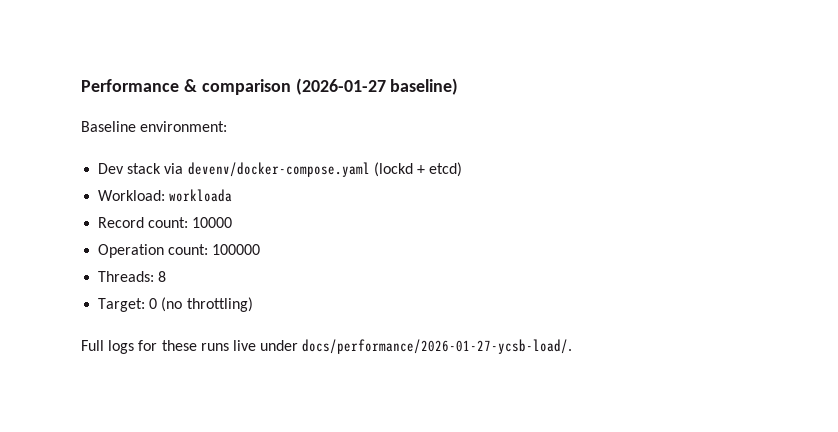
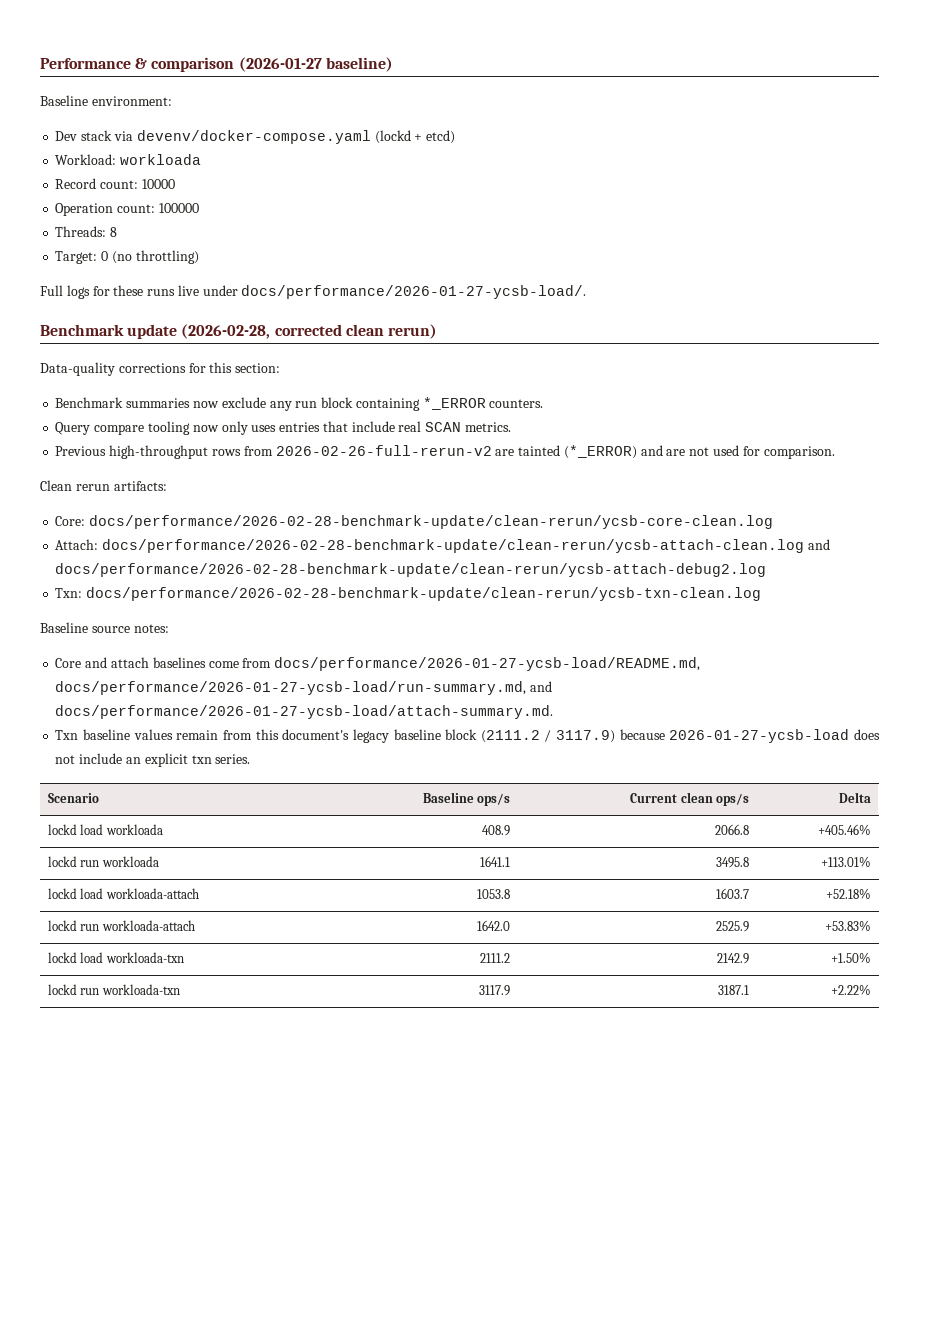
+ Benchmark update (2026-02-28, corrected clean rerun)
+ Data-quality corrections for this section:
+ Benchmark summaries now exclude any run block containing *_ERROR counters.
+ Query compare tooling now only uses entries that include real SCAN metrics.
+ Previous high-throughput rows from 2026-02-26-full-rerun-v2 are tainted (*_ERROR) and are not used for comparison.
+ Clean rerun artifacts:
+ Core: docs/performance/2026-02-28-benchmark-update/clean-rerun/ycsb-core-clean.log
+ Attach: docs/performance/2026-02-28-benchmark-update/clean-rerun/ycsb-attach-clean.log and docs/performance/2026-02-28-benchmark-update/clean-rerun/ycsb-attach-debug2.log
+ Txn: docs/performance/2026-02-28-benchmark-update/clean-rerun/ycsb-txn-clean.log
+ Baseline source notes:
+ Core and attach baselines come from docs/performance/2026-01-27-ycsb-load/README.md, docs/performance/2026-01-27-ycsb-load/run-summary.md, and docs/performance/2026-01-27-ycsb-load/attach-summary.md.
+ Txn baseline values remain from this document's legacy baseline block (2111.2 / 3117.9) because 2026-01-27-ycsb-load does not include an explicit txn series.
+ Scenario | Baseline ops/s | Current clean ops/s | Delta
+ lockd load workloada | 408.9 | 2066.8 | +405.46%
+ lockd run workloada | 1641.1 | 3495.8 | +113.01%
+ lockd load workloada-attach | 1053.8 | 1603.7 | +52.18%
+ lockd run workloada-attach | 1642.0 | 2525.9 | +53.83%
+ lockd load workloada-txn | 2111.2 | 2142.9 | +1.50%
+ lockd run workloada-txn | 3117.9 | 3187.1 | +2.22%

